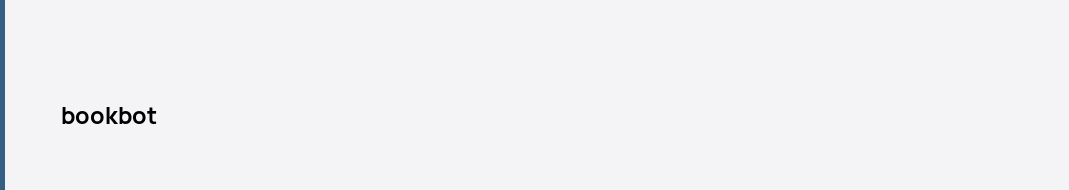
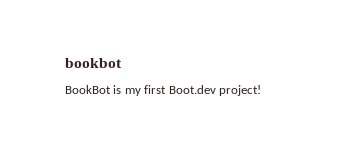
+ BookBot is my first Boot.dev project!

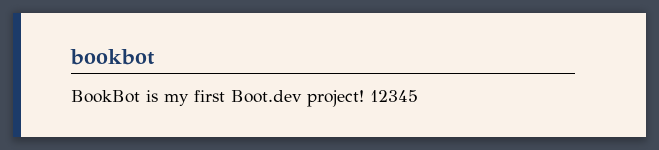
+ 12345

